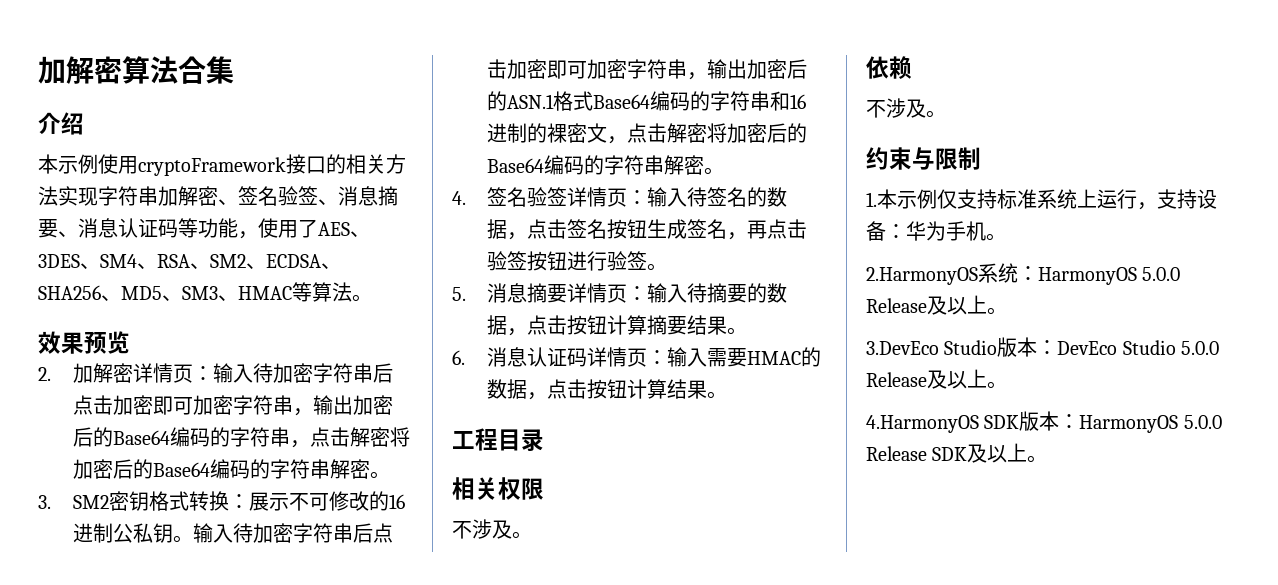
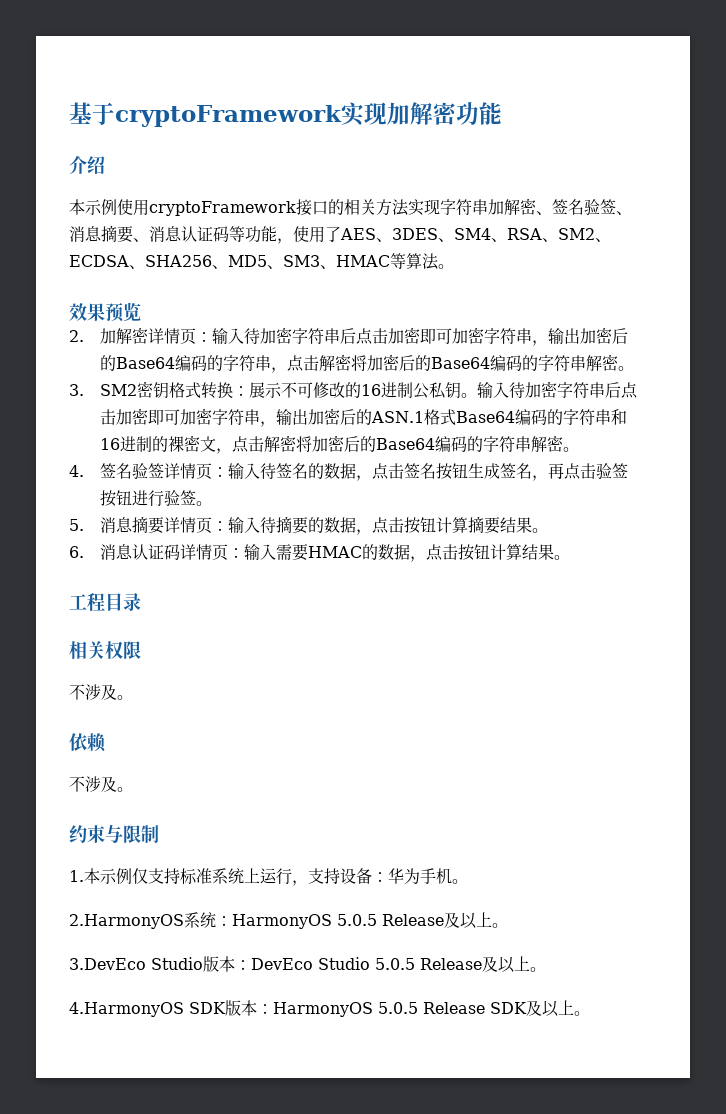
- 加解密算法合集
+ 基于cryptoFramework实现加解密功能
- 2.HarmonyOS系统：HarmonyOS 5.0.0 Release及以上。
+ 2.HarmonyOS系统：HarmonyOS 5.0.5 Release及以上。
- 3.DevEco Studio版本：DevEco Studio 5.0.0 Release及以上。
+ 3.DevEco Studio版本：DevEco Studio 5.0.5 Release及以上。
- 4.HarmonyOS SDK版本：HarmonyOS 5.0.0 Release SDK及以上。
+ 4.HarmonyOS SDK版本：HarmonyOS 5.0.5 Release SDK及以上。

